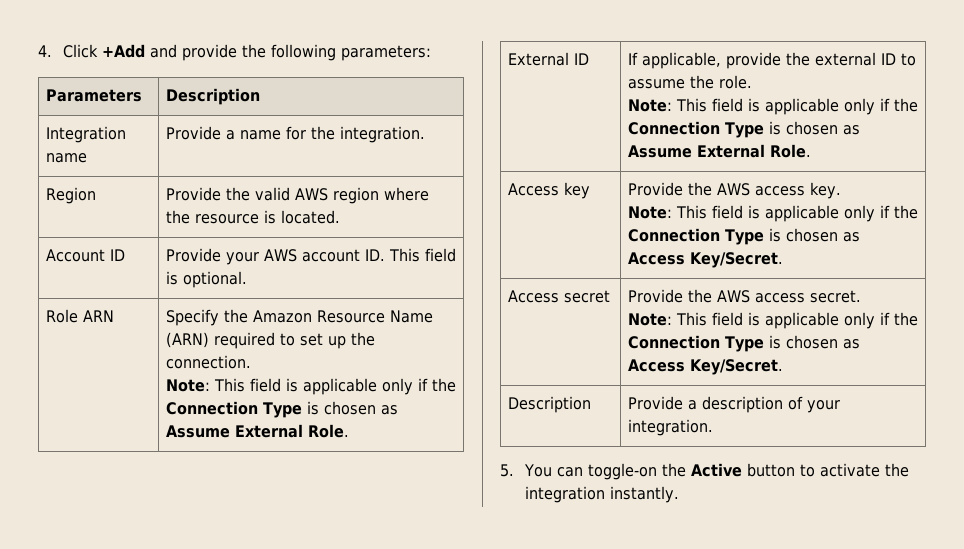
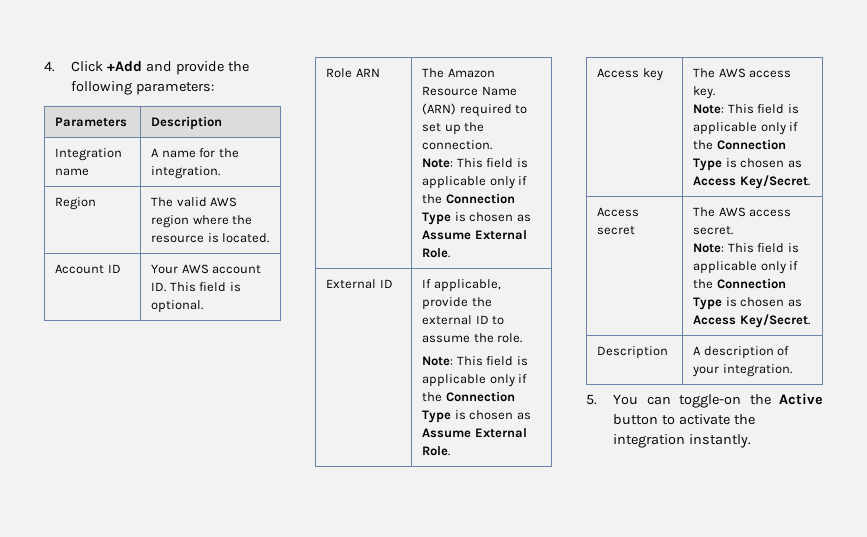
- Integration name | Provide a name for the integration.
+ Integration name | A name for the integration.
- Region | Provide the valid AWS region where the resource is located.
+ Region | The valid AWS region where the resource is located.
- Account ID | Provide your AWS account ID. This field is optional.
+ Account ID | Your AWS account ID. This field is optional.
- Role ARN | Specify the Amazon Resource Name (ARN) required to set up the connection.
+ Role ARN | The Amazon Resource Name (ARN) required to set up the connection.
- Access key | Provide the AWS access key.
+ Access key | The AWS access key.
- Access secret | Provide the AWS access secret.
+ Access secret | The AWS access secret.
- Description | Provide a description of your integration.
+ Description | A description of your integration.

